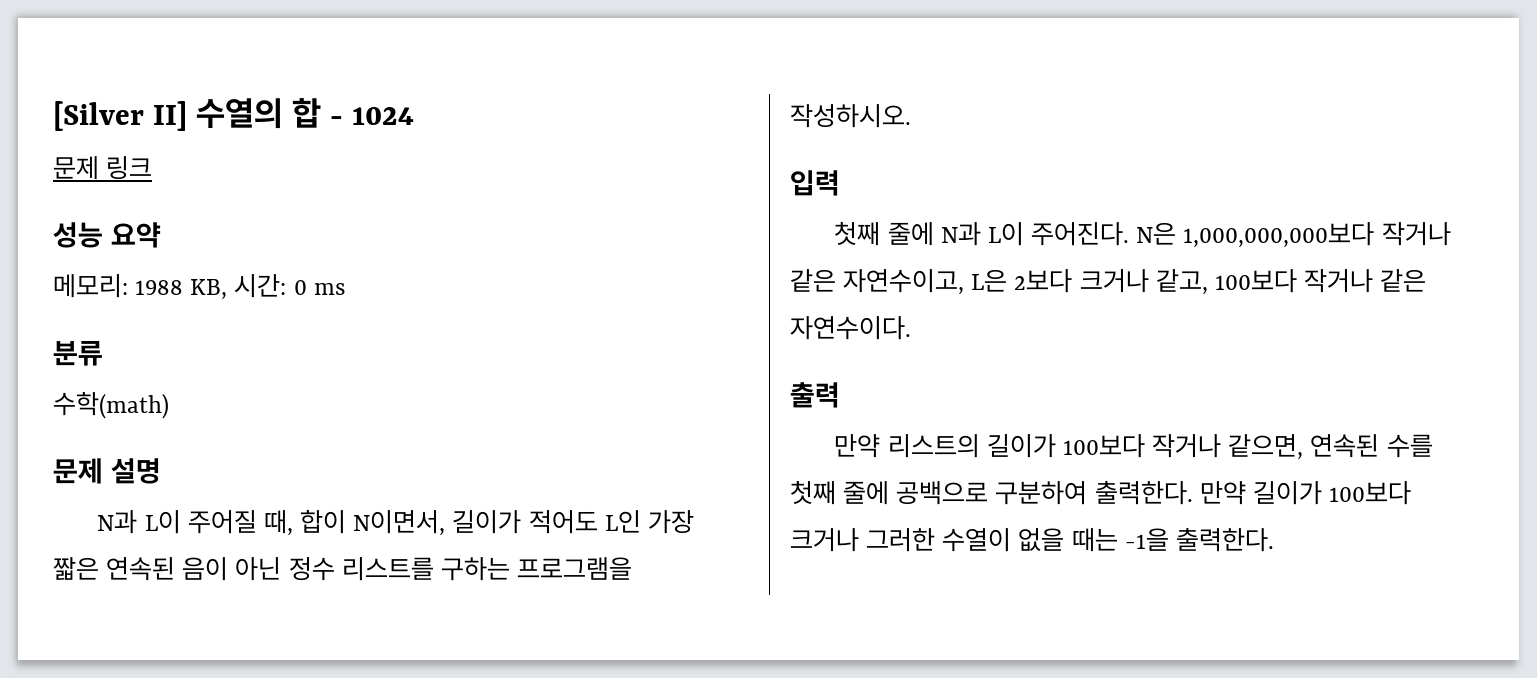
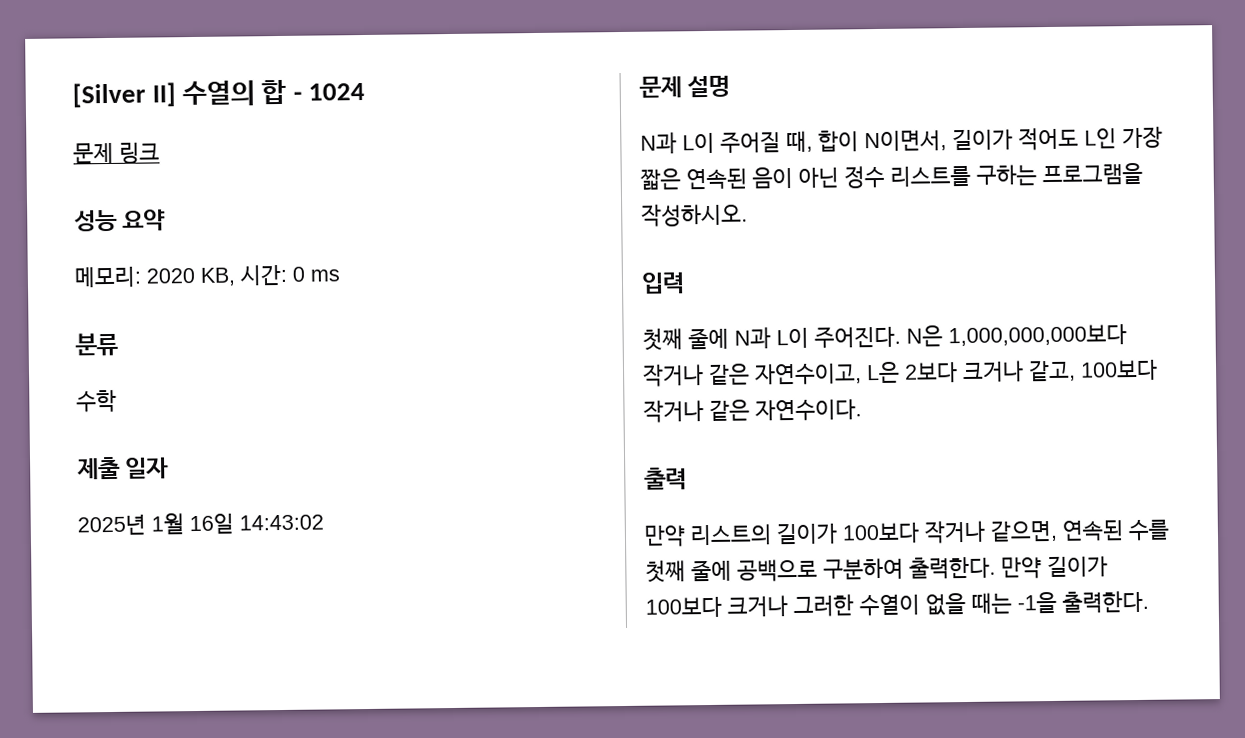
- 메모리: 1988 KB, 시간: 0 ms
+ 메모리: 2020 KB, 시간: 0 ms
- 수학(math)
+ 수학
+ 제출 일자
+ 2025년 1월 16일 14:43:02

